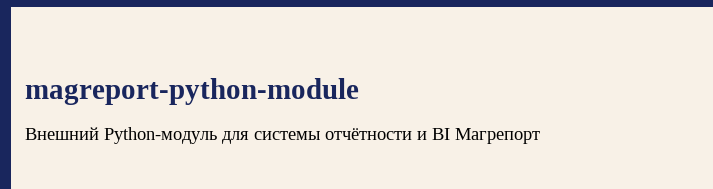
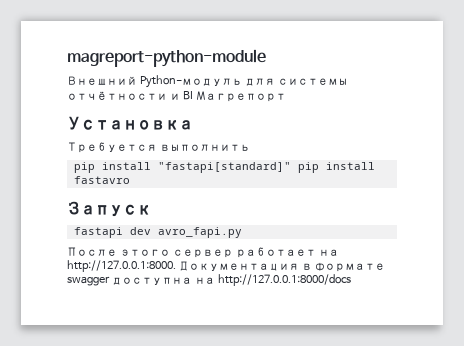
+ Установка
+ Требуется выполнить
+ pip install "fastapi[standard]" pip install fastavro
+ Запуск
+ fastapi dev avro_fapi.py
+ После этого сервер работает на http://127.0.0.1:8000. Документация в формате swagger доступна на http://127.0.0.1:8000/docs

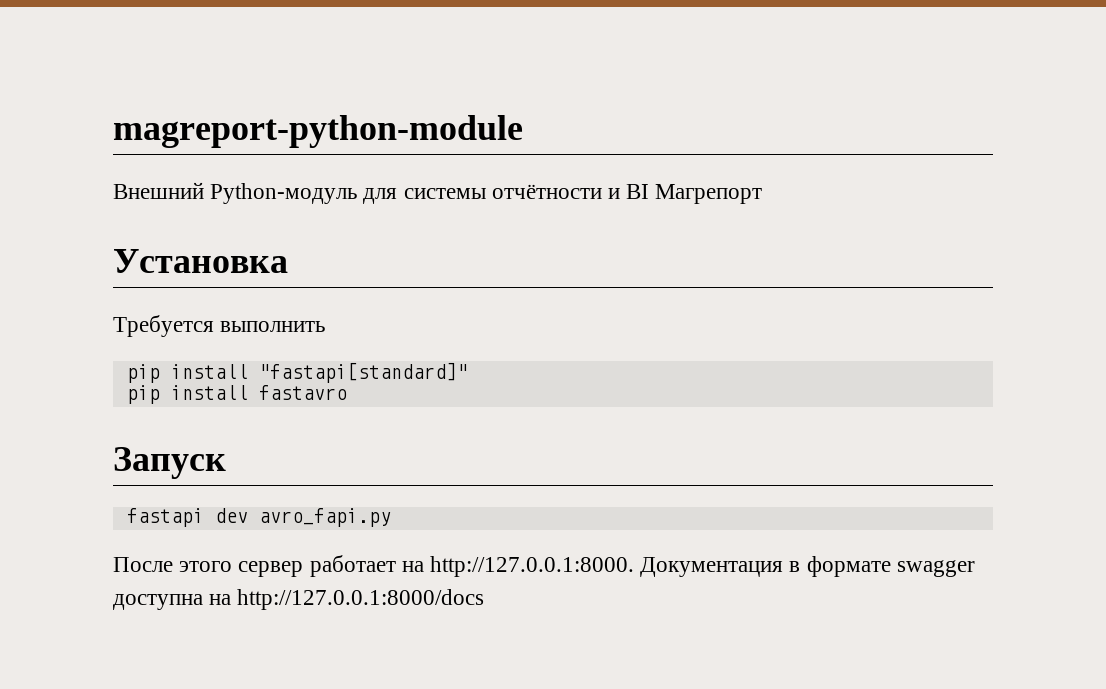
- pip install "fastapi[standard]" pip install fastavro
+ pip install "fastapi[standard]"
+ pip install fastavro

